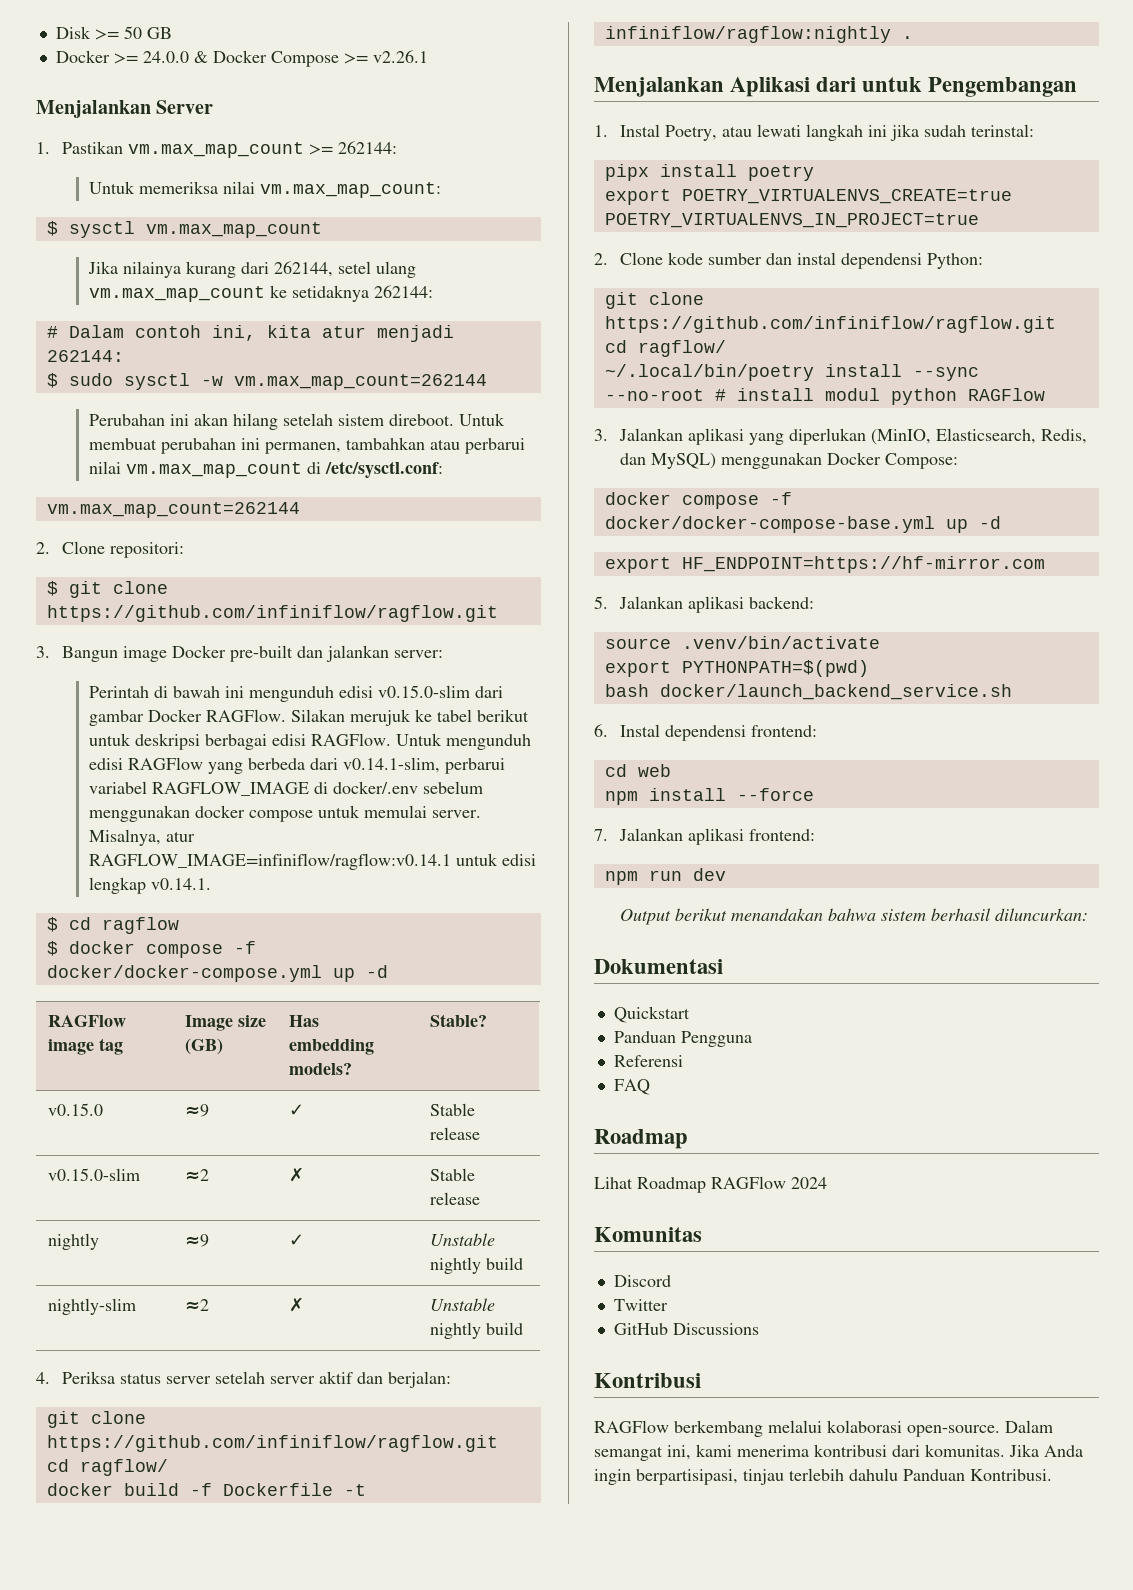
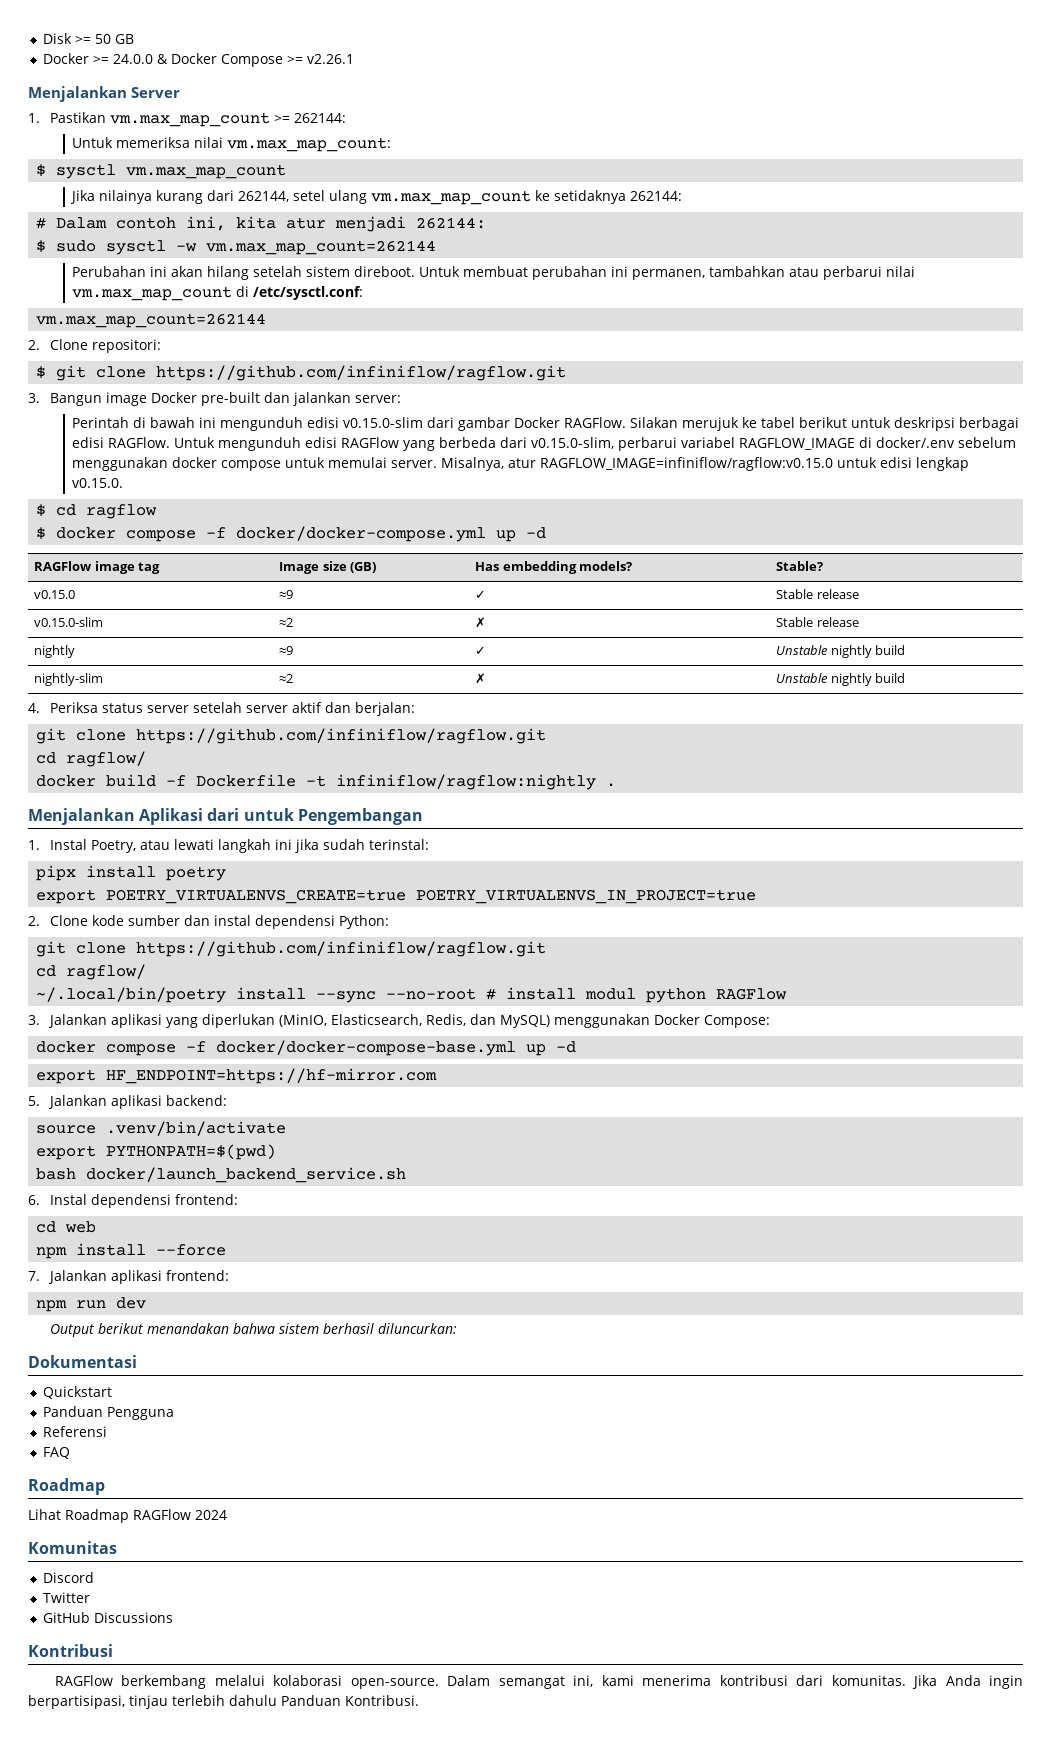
- Untuk mengunduh edisi RAGFlow yang berbeda dari v0.14.1-slim, perbarui variabel RAGFLOW_IMAGE di docker/.env sebelum menggunakan docker compose untuk memulai server.
+ Untuk mengunduh edisi RAGFlow yang berbeda dari v0.15.0-slim, perbarui variabel RAGFLOW_IMAGE di docker/.env sebelum menggunakan docker compose untuk memulai server.
- Misalnya, atur RAGFLOW_IMAGE=infiniflow/ragflow:v0.14.1 untuk edisi lengkap v0.14.1.
+ Misalnya, atur RAGFLOW_IMAGE=infiniflow/ragflow:v0.15.0 untuk edisi lengkap v0.15.0.

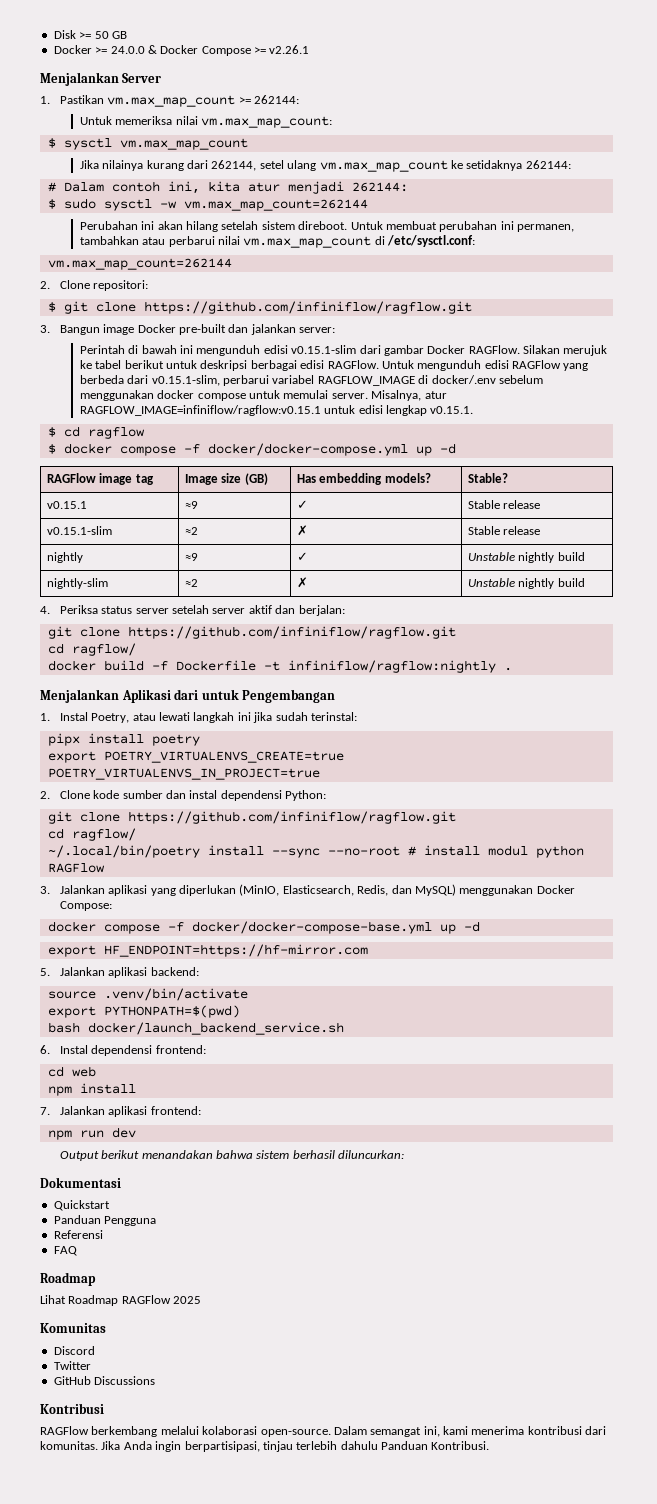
- Perintah di bawah ini mengunduh edisi v0.15.0-slim dari gambar Docker RAGFlow.
+ Perintah di bawah ini mengunduh edisi v0.15.1-slim dari gambar Docker RAGFlow.
- Untuk mengunduh edisi RAGFlow yang berbeda dari v0.15.0-slim, perbarui variabel RAGFLOW_IMAGE di docker/.env sebelum menggunakan docker compose untuk memulai server.
+ Untuk mengunduh edisi RAGFlow yang berbeda dari v0.15.1-slim, perbarui variabel RAGFLOW_IMAGE di docker/.env sebelum menggunakan docker compose untuk memulai server.
- Misalnya, atur RAGFLOW_IMAGE=infiniflow/ragflow:v0.15.0 untuk edisi lengkap v0.15.0.
+ Misalnya, atur RAGFLOW_IMAGE=infiniflow/ragflow:v0.15.1 untuk edisi lengkap v0.15.1.
- v0.15.0 | ≈9 | ✓ | Stable release
+ v0.15.1 | ≈9 | ✓ | Stable release
- v0.15.0-slim | ≈2 | ✗ | Stable release
+ v0.15.1-slim | ≈2 | ✗ | Stable release
- npm install --force
+ npm install
- Lihat Roadmap RAGFlow 2024
+ Lihat Roadmap RAGFlow 2025

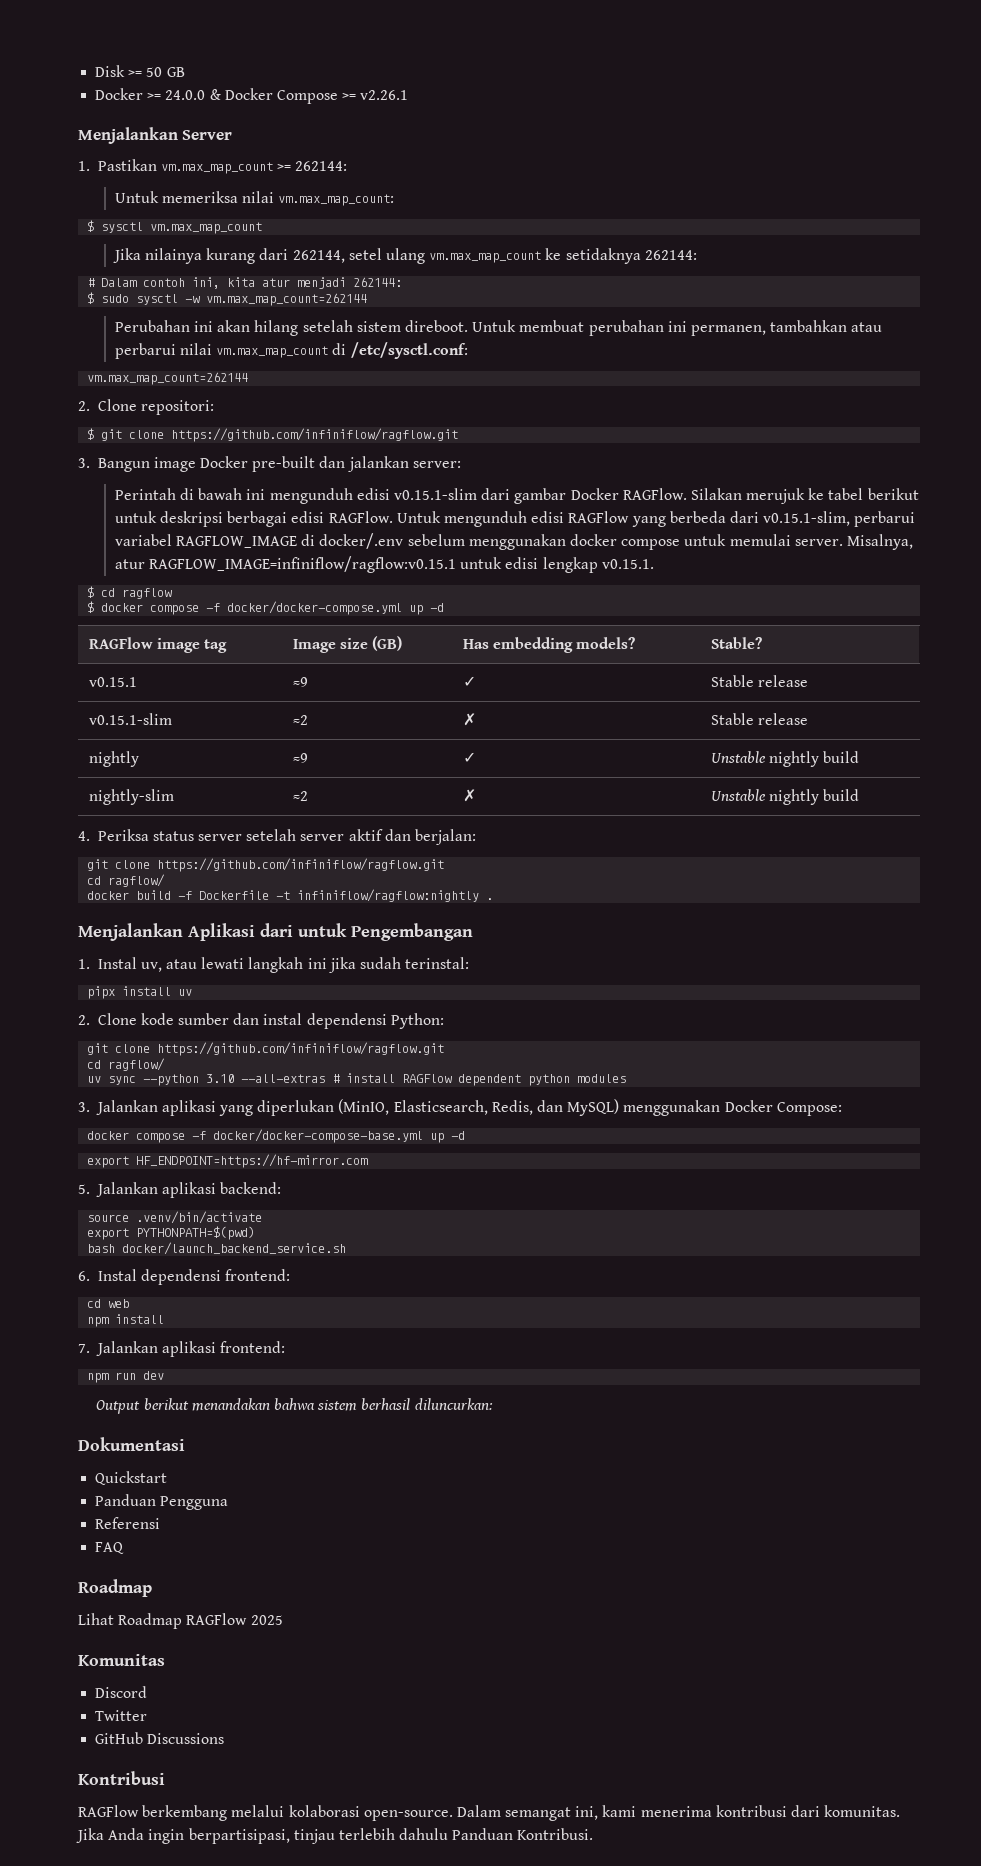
- 1. Instal Poetry, atau lewati langkah ini jika sudah terinstal:
+ 1. Instal uv, atau lewati langkah ini jika sudah terinstal:
- pipx install poetry
- export POETRY_VIRTUALENVS_CREATE=true POETRY_VIRTUALENVS_IN_PROJECT=true
+ pipx install uv
- ~/.local/bin/poetry install --sync --no-root # install modul python RAGFlow
+ uv sync --python 3.10 --all-extras # install RAGFlow dependent python modules

